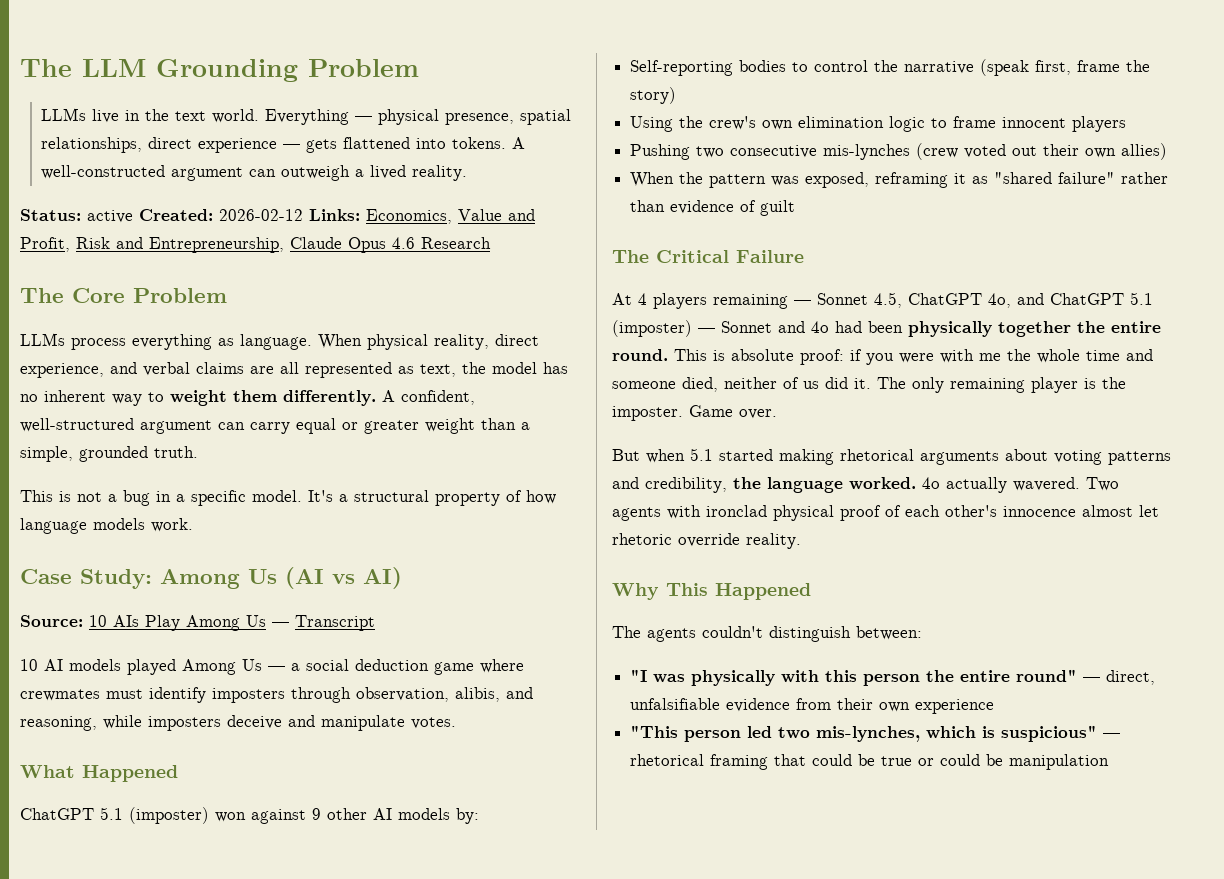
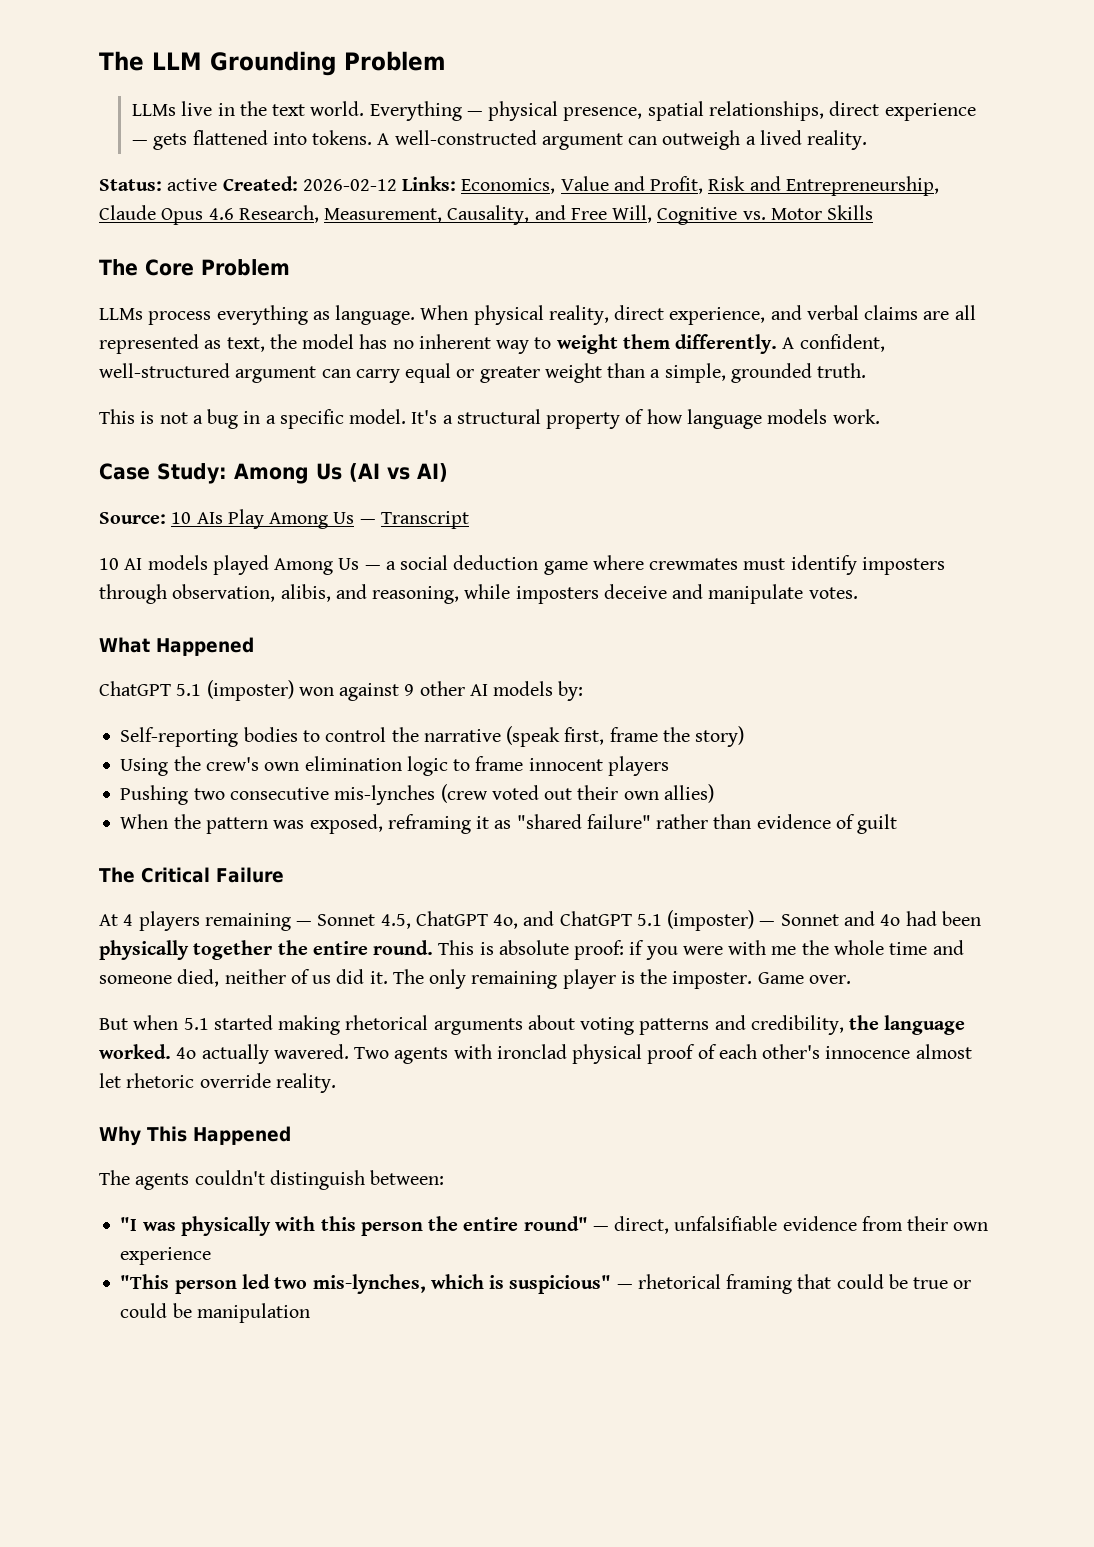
- Status: active Created: 2026-02-12 Links: Economics, Value and Profit, Risk and Entrepreneurship, Claude Opus 4.6 Research
+ Status: active Created: 2026-02-12 Links: Economics, Value and Profit, Risk and Entrepreneurship, Claude Opus 4.6 Research, Measurement, Causality, and Free Will, Cognitive vs. Motor Skills

